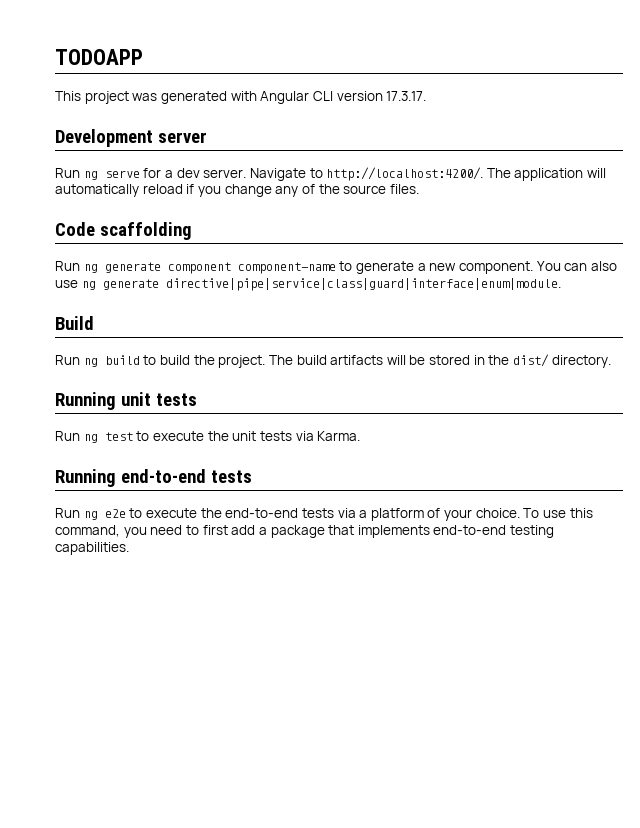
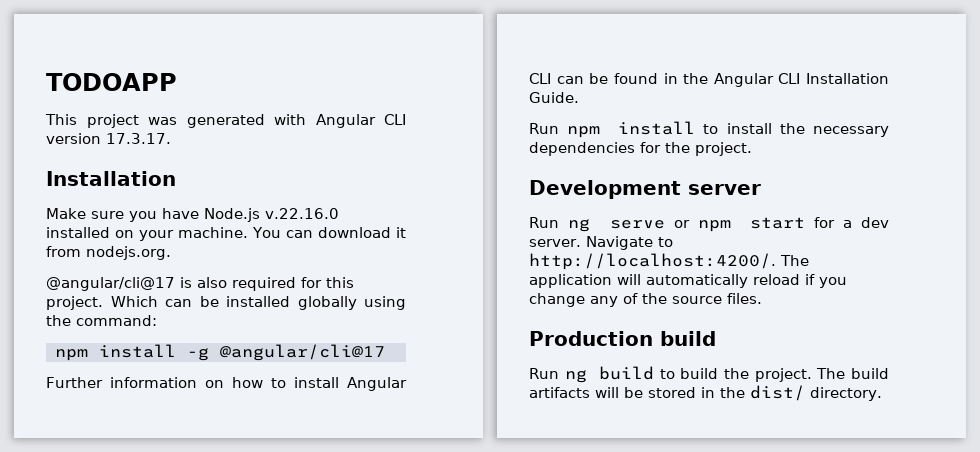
  This project was generated with Angular CLI version 17.3.17.
+ Installation
+ Make sure you have Node.js v.22.16.0 installed on your machine. You can download it from nodejs.org.
+ @angular/cli@17 is also required for this project. Which can be installed globally using the command:
+ npm install -g @angular/cli@17
+ Further information on how to install Angular CLI can be found in the Angular CLI Installation Guide.
+ Run npm install to install the necessary dependencies for the project.
- Run ng serve for a dev server.
+ Run ng serve or npm start for a dev server.
- Code scaffolding
- Run ng generate component component-name to generate a new component. You can also use ng generate directive|pipe|service|class|guard|interface|enum|module.
- Build
+ Production build
- Running unit tests
- Run ng test to execute the unit tests via Karma.
- Running end-to-end tests
- Run ng e2e to execute the end-to-end tests via a platform of your choice. To use this command, you need to first add a package that implements end-to-end testing capabilities.

